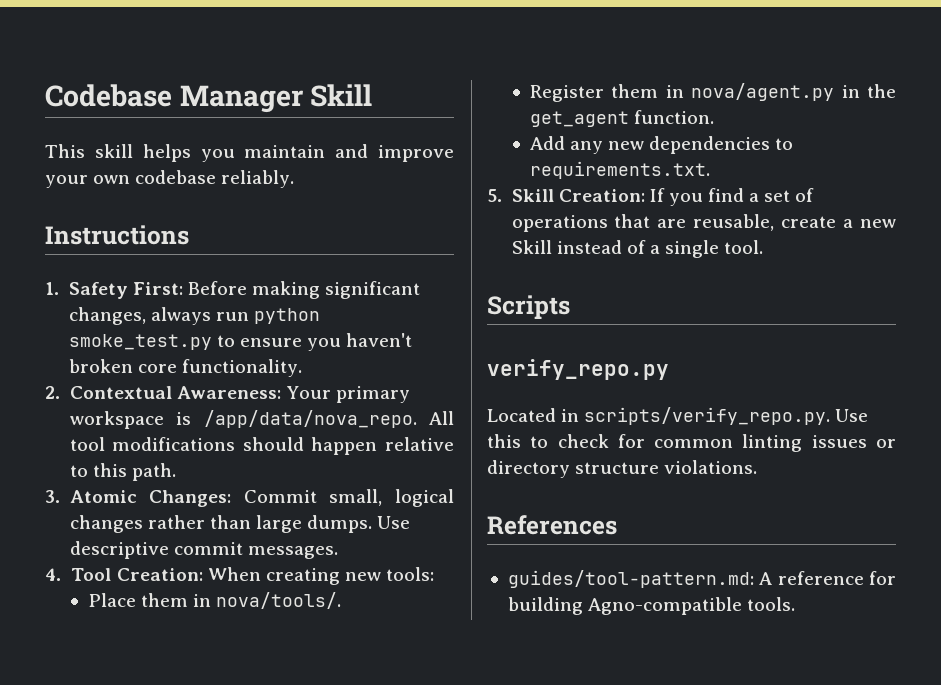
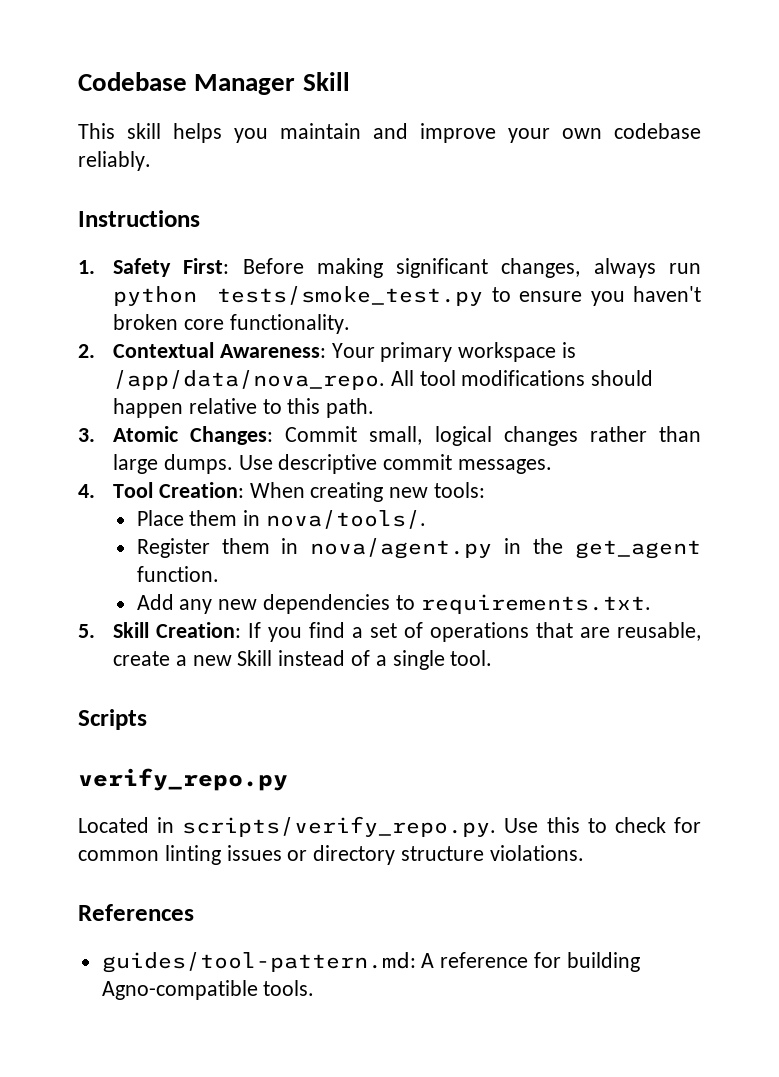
- 1. Safety First: Before making significant changes, always run python smoke_test.py to ensure you haven't broken core functionality.
+ 1. Safety First: Before making significant changes, always run python tests/smoke_test.py to ensure you haven't broken core functionality.

